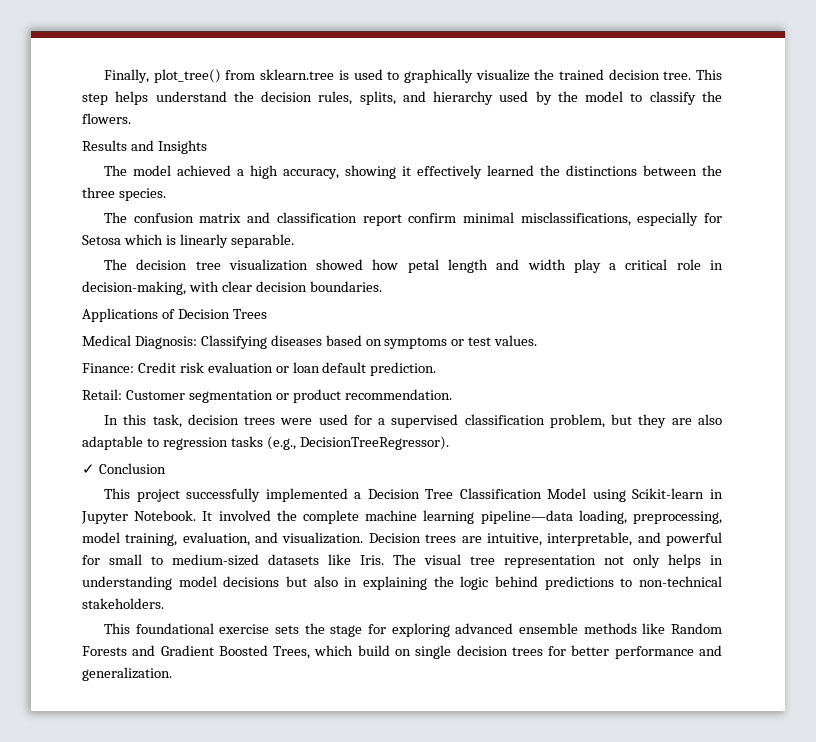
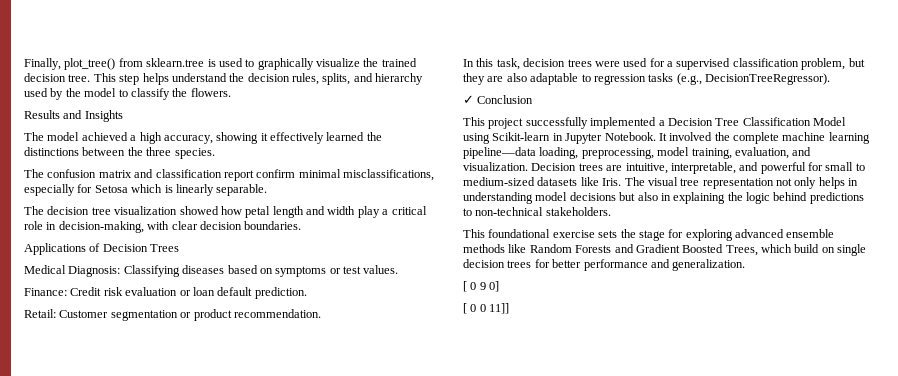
+ [ 0 9 0]
+ [ 0 0 11]]

